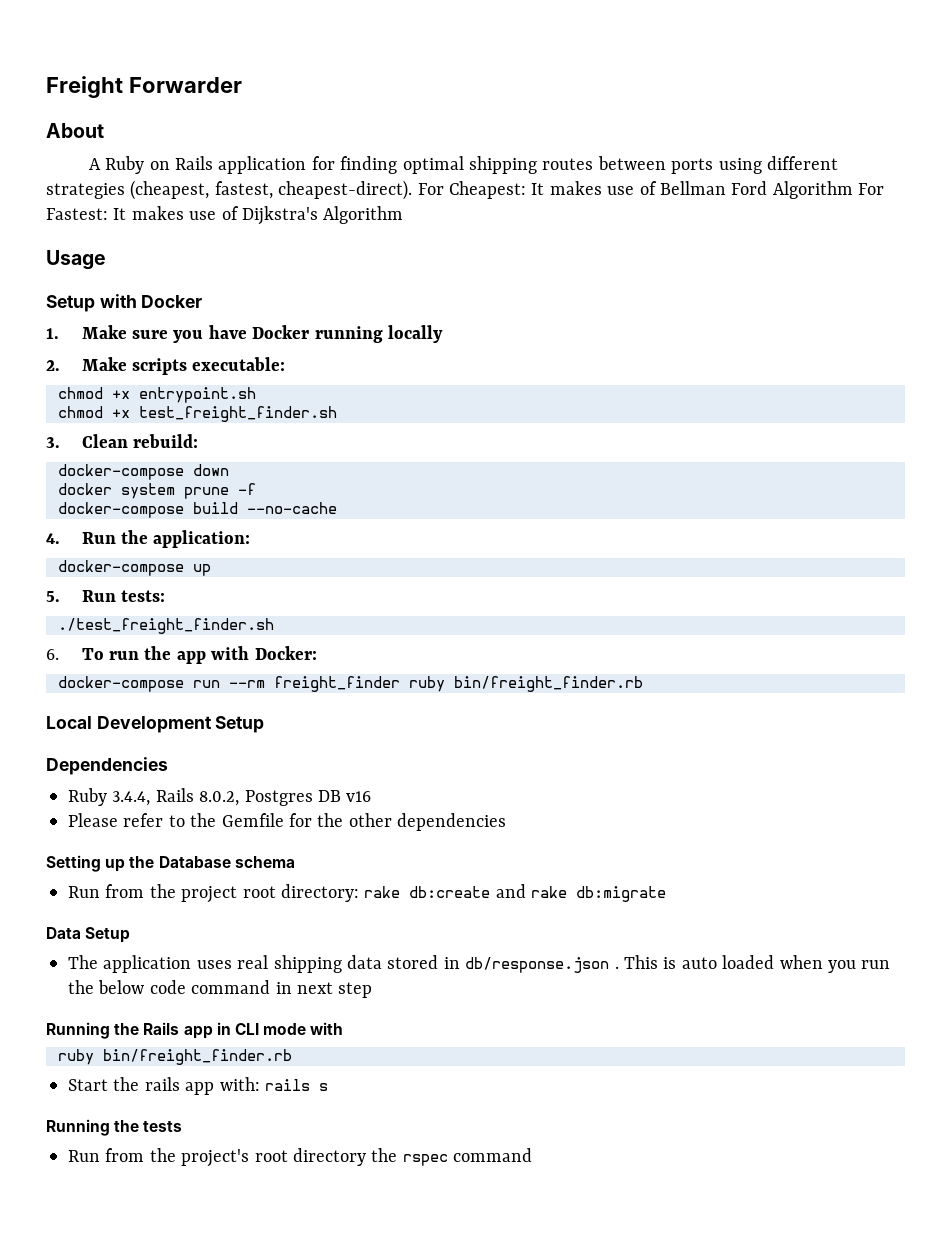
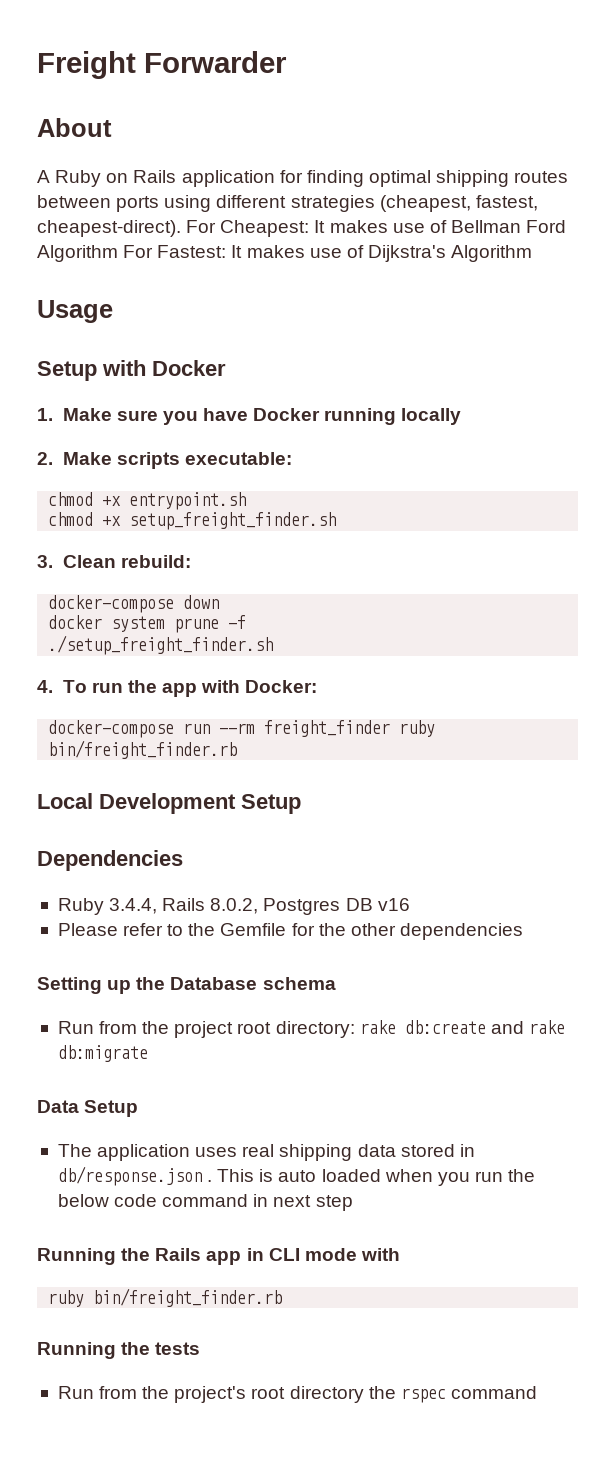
- chmod +x test_freight_finder.sh
+ chmod +x setup_freight_finder.sh
- docker-compose build --no-cache
- 4. Run the application:
- docker-compose up
- 5. Run tests:
- ./test_freight_finder.sh
- 6. To run the app with Docker:
+ ./setup_freight_finder.sh
+ 4. To run the app with Docker:
- Start the rails app with: rails s

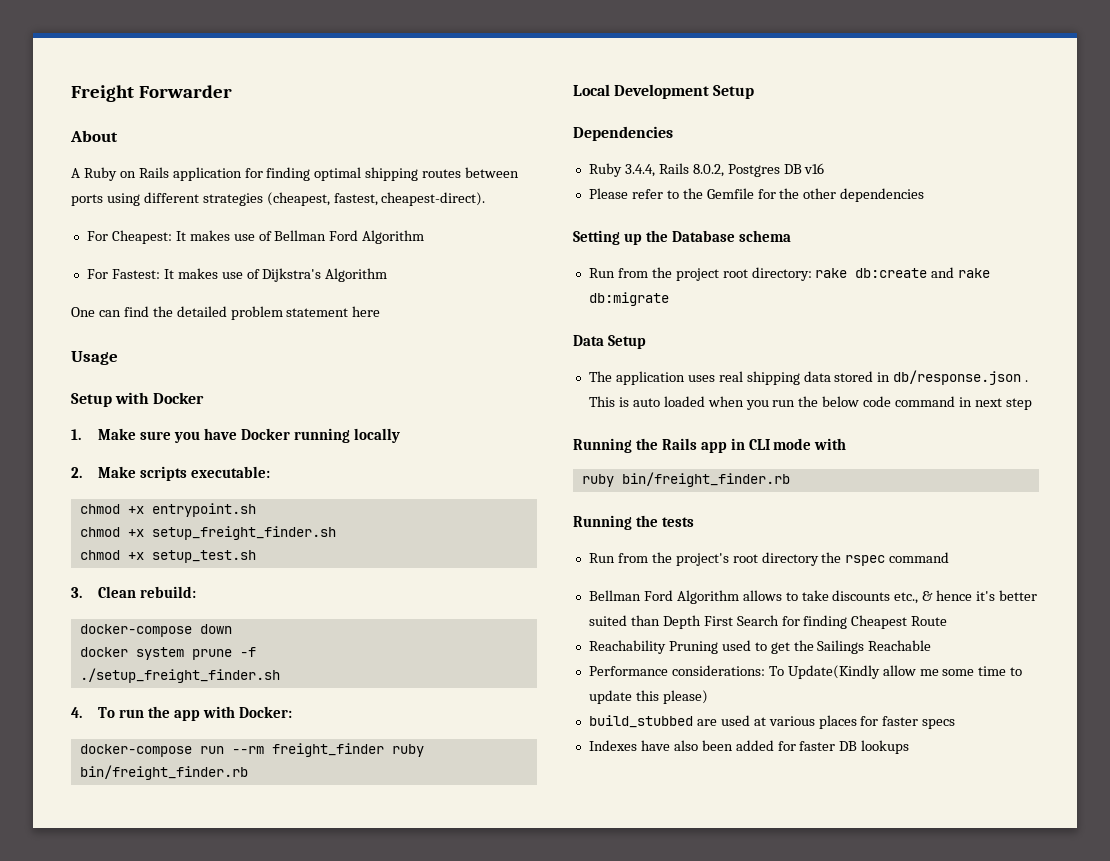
- A Ruby on Rails application for finding optimal shipping routes between ports using different strategies (cheapest, fastest, cheapest-direct). For Cheapest: It makes use of Bellman Ford Algorithm For Fastest: It makes use of Dijkstra's Algorithm
+ A Ruby on Rails application for finding optimal shipping routes between ports using different strategies (cheapest, fastest, cheapest-direct).
+ For Cheapest: It makes use of Bellman Ford Algorithm
+ For Fastest: It makes use of Dijkstra's Algorithm
+ One can find the detailed problem statement here
+ chmod +x setup_test.sh
+ Bellman Ford Algorithm allows to take discounts etc., & hence it's better suited than Depth First Search for finding Cheapest Route
+ Reachability Pruning used to get the Sailings Reachable
+ Performance considerations: To Update(Kindly allow me some time to update this please)
+ build_stubbed are used at various places for faster specs
+ Indexes have also been added for faster DB lookups

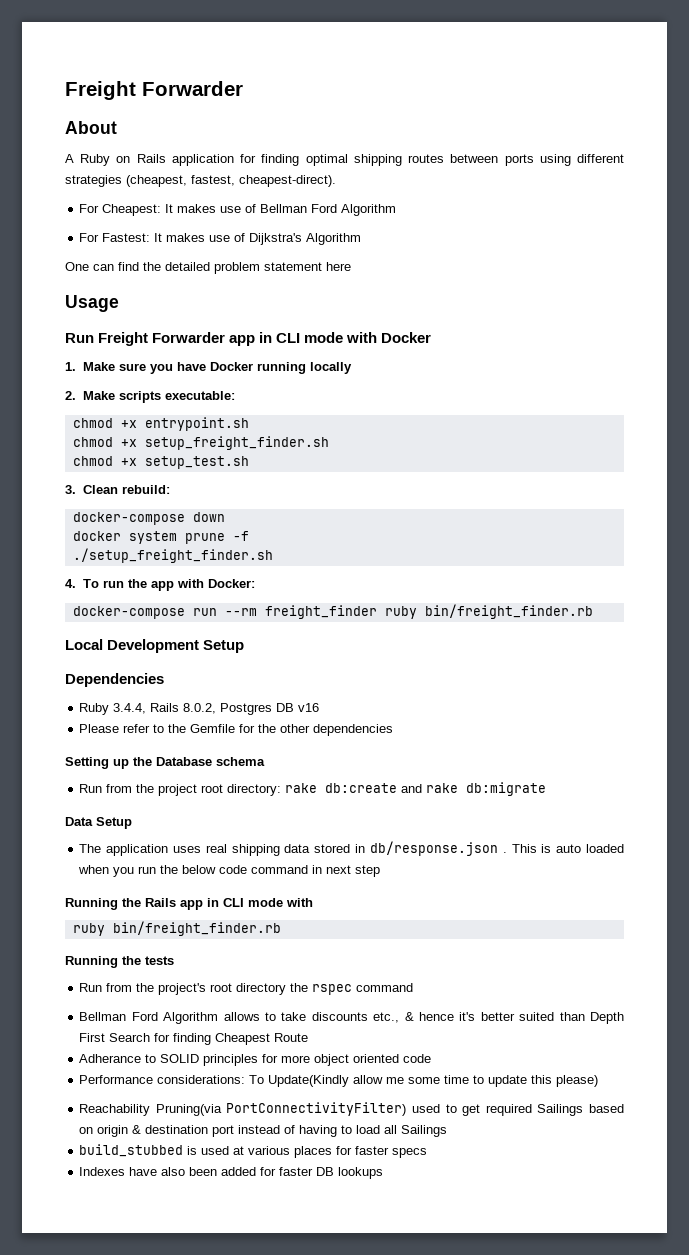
- Setup with Docker
+ Run Freight Forwarder app in CLI mode with Docker
- Reachability Pruning used to get the Sailings Reachable
+ Adherance to SOLID principles for more object oriented code
+ Reachability Pruning(via PortConnectivityFilter) used to get required Sailings based on origin & destination port instead of having to load all Sailings
- build_stubbed are used at various places for faster specs
+ build_stubbed is used at various places for faster specs

